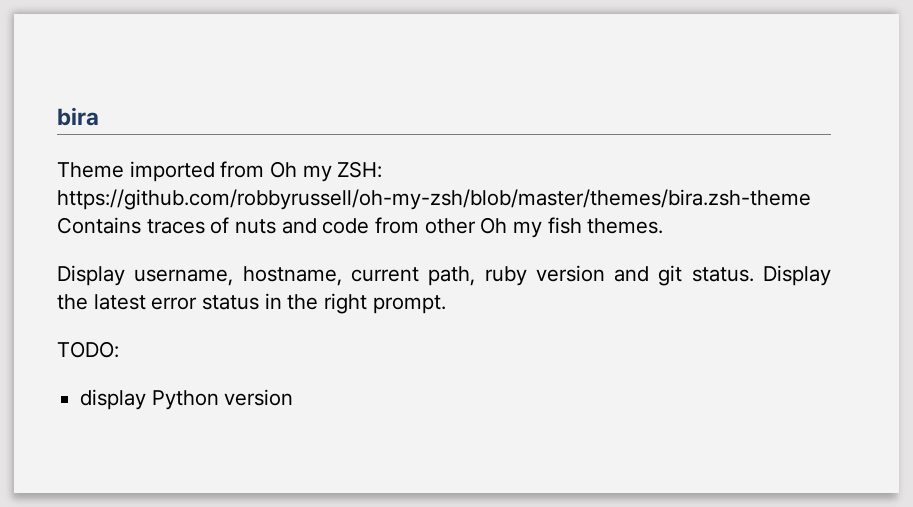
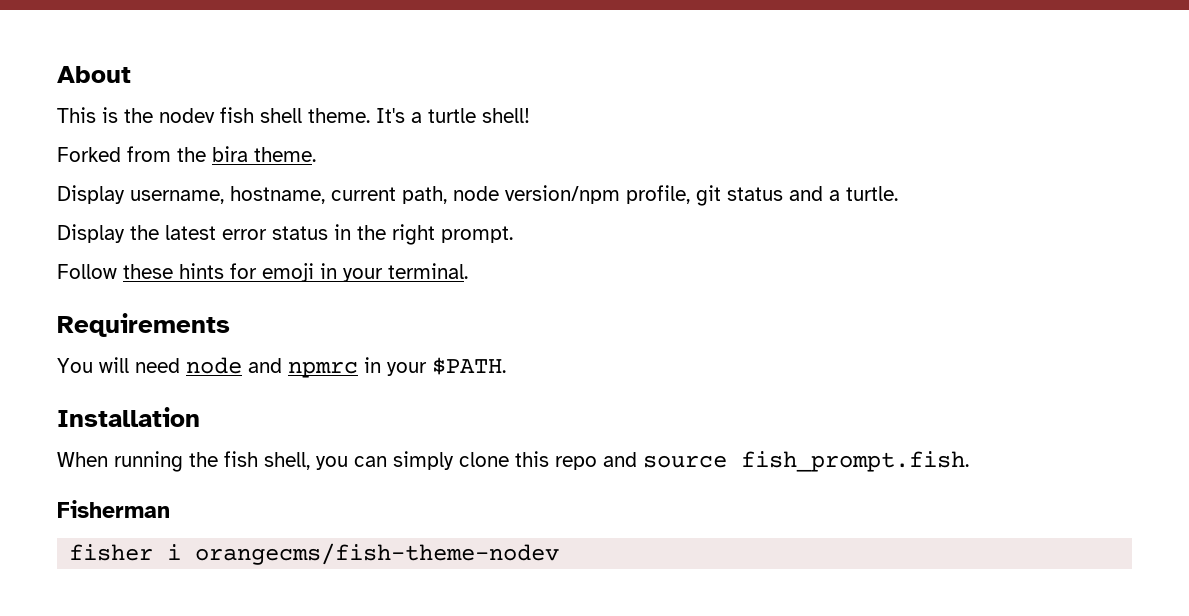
- bira
- Theme imported from Oh my ZSH: https://github.com/robbyrussell/oh-my-zsh/blob/master/themes/bira.zsh-theme Contains traces of nuts and code from other Oh my fish themes.
+ About
+ This is the nodev fish shell theme. It's a turtle shell!
+ Forked from the bira theme.
- Display username, hostname, current path, ruby version and git status. Display the latest error status in the right prompt.
+ Display username, hostname, current path, node version/npm profile, git status and a turtle.
+ Display the latest error status in the right prompt.
- TODO:
- display Python version
+ Follow these hints for emoji in your terminal.
+ Requirements
+ You will need node and npmrc in your $PATH.
+ Installation
+ When running the fish shell, you can simply clone this repo and source fish_prompt.fish.
+ Fisherman
+ fisher i orangecms/fish-theme-nodev

